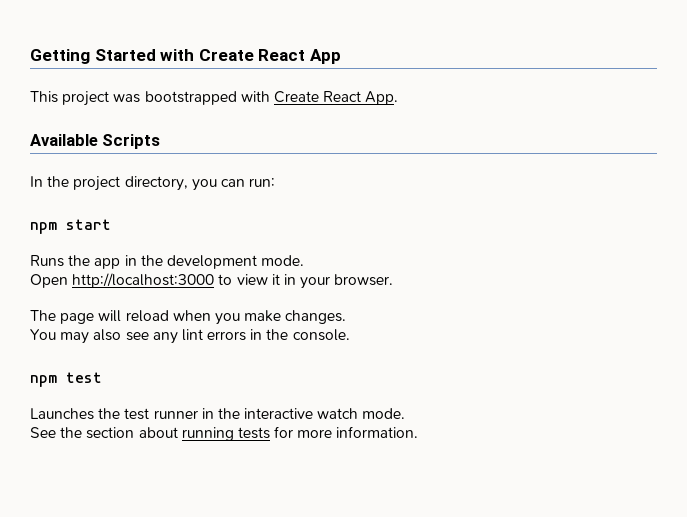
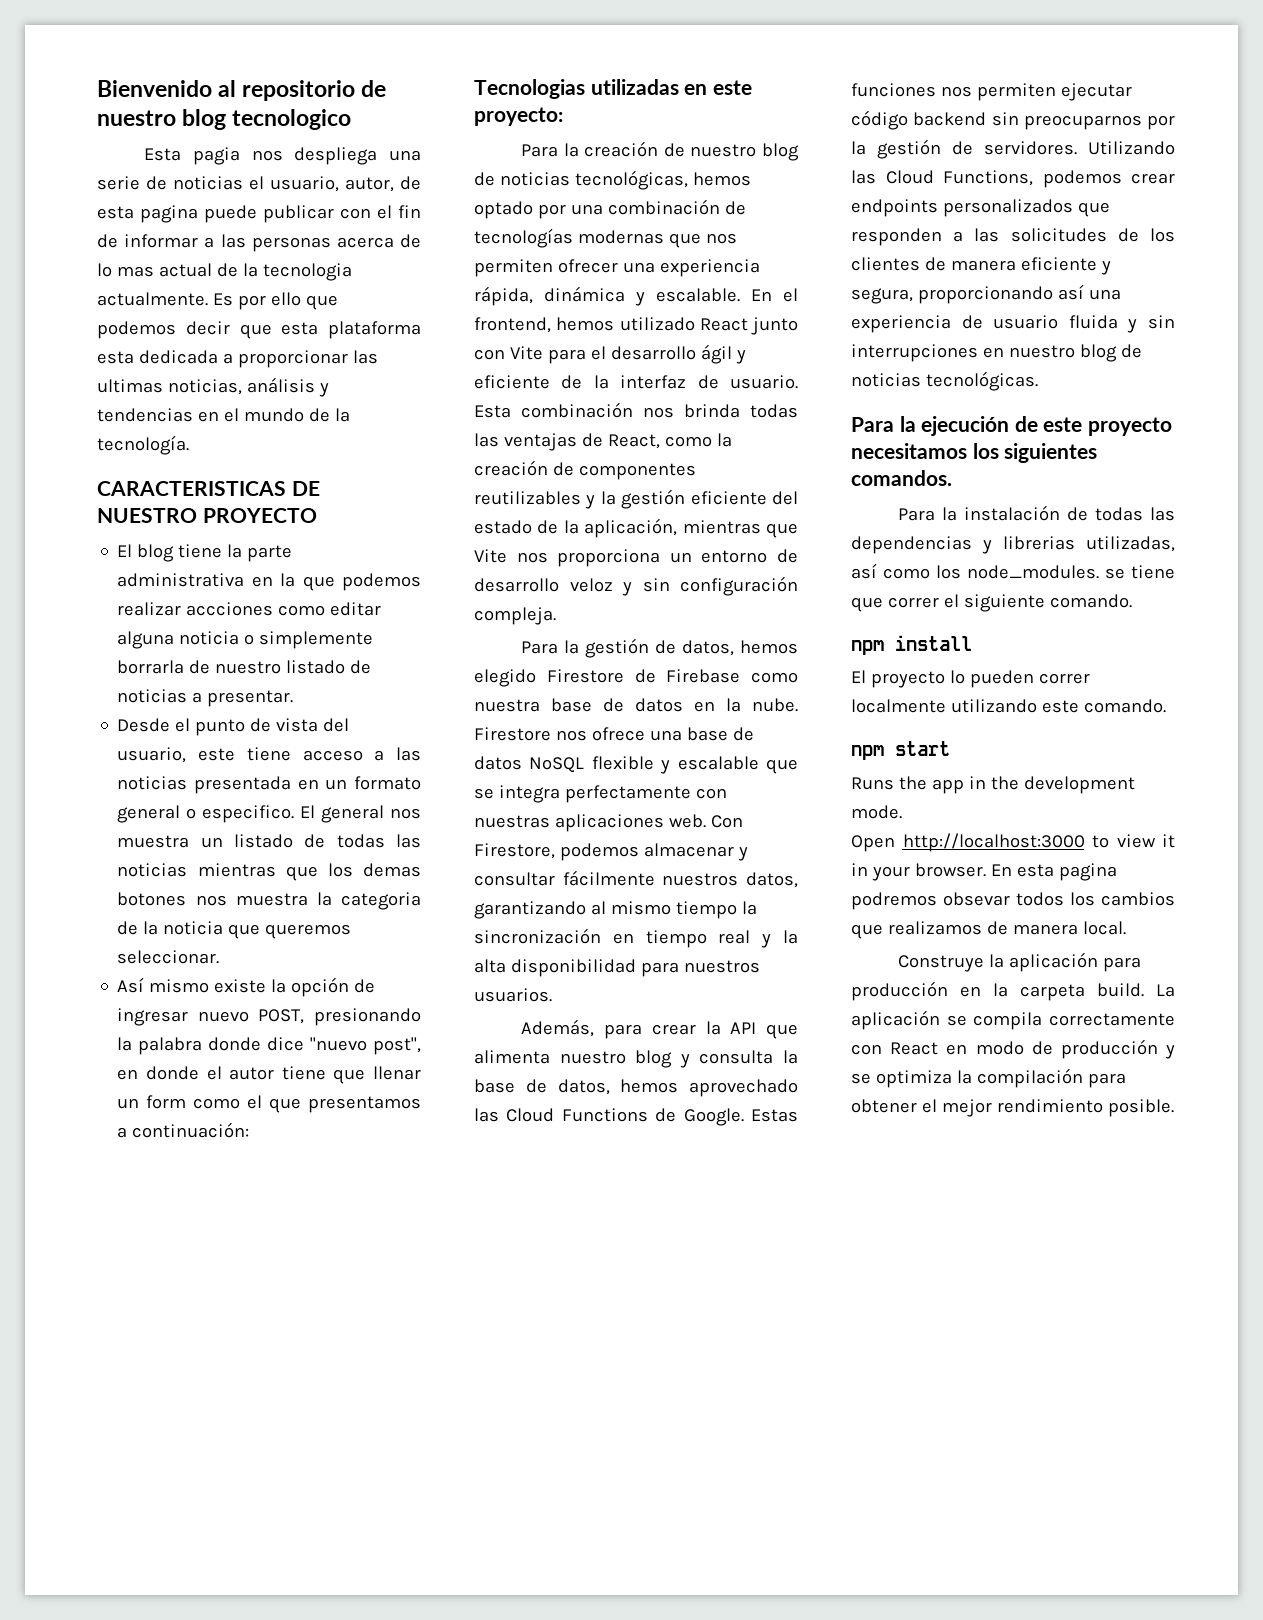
- Getting Started with Create React App
- This project was bootstrapped with Create React App.
- Available Scripts
- In the project directory, you can run:
+ Bienvenido al repositorio de nuestro blog tecnologico
+ Esta pagia nos despliega una serie de noticias el usuario, autor, de esta pagina puede publicar con el fin de informar a las personas acerca de lo mas actual de la tecnologia actualmente. Es por ello que podemos decir que esta plataforma esta dedicada a proporcionar las ultimas noticias, análisis y tendencias en el mundo de la tecnología.
+ CARACTERISTICAS DE NUESTRO PROYECTO
+ El blog tiene la parte administrativa en la que podemos realizar accciones como editar alguna noticia o simplemente borrarla de nuestro listado de noticias a presentar.
+ Desde el punto de vista del usuario, este tiene acceso a las noticias presentada en un formato general o especifico. El general nos muestra un listado de todas las noticias mientras que los demas botones nos muestra la categoria de la noticia que queremos seleccionar.
+ Así mismo existe la opción de ingresar nuevo POST, presionando la palabra donde dice "nuevo post", en donde el autor tiene que llenar un form como el que presentamos a continuación:
+ Tecnologias utilizadas en este proyecto:
+ Para la creación de nuestro blog de noticias tecnológicas, hemos optado por una combinación de tecnologías modernas que nos permiten ofrecer una experiencia rápida, dinámica y escalable. En el frontend, hemos utilizado React junto con Vite para el desarrollo ágil y eficiente de la interfaz de usuario. Esta combinación nos brinda todas las ventajas de React, como la creación de componentes reutilizables y la gestión eficiente del estado de la aplicación, mientras que Vite nos proporciona un entorno de desarrollo veloz y sin configuración compleja.
+ Para la gestión de datos, hemos elegido Firestore de Firebase como nuestra base de datos en la nube. Firestore nos ofrece una base de datos NoSQL flexible y escalable que se integra perfectamente con nuestras aplicaciones web. Con Firestore, podemos almacenar y consultar fácilmente nuestros datos, garantizando al mismo tiempo la sincronización en tiempo real y la alta disponibilidad para nuestros usuarios.
+ Además, para crear la API que alimenta nuestro blog y consulta la base de datos, hemos aprovechado las Cloud Functions de Google. Estas funciones nos permiten ejecutar código backend sin preocuparnos por la gestión de servidores. Utilizando las Cloud Functions, podemos crear endpoints personalizados que responden a las solicitudes de los clientes de manera eficiente y segura, proporcionando así una experiencia de usuario fluida y sin interrupciones en nuestro blog de noticias tecnológicas.
+ Para la ejecución de este proyecto necesitamos los siguientes comandos.
+ Para la instalación de todas las dependencias y librerias utilizadas, así como los node_modules. se tiene que correr el siguiente comando.
+ npm install
+ El proyecto lo pueden correr localmente utilizando este comando.
- Open http://localhost:3000 to view it in your browser.
- The page will reload when you make changes.
- You may also see any lint errors in the console.
- npm test
- Launches the test runner in the interactive watch mode.
- See the section about running tests for more information.
+ Open http://localhost:3000 to view it in your browser. En esta pagina podremos obsevar todos los cambios que realizamos de manera local.
+ Construye la aplicación para producción en la carpeta build. La aplicación se compila correctamente con React en modo de producción y se optimiza la compilación para obtener el mejor rendimiento posible.

